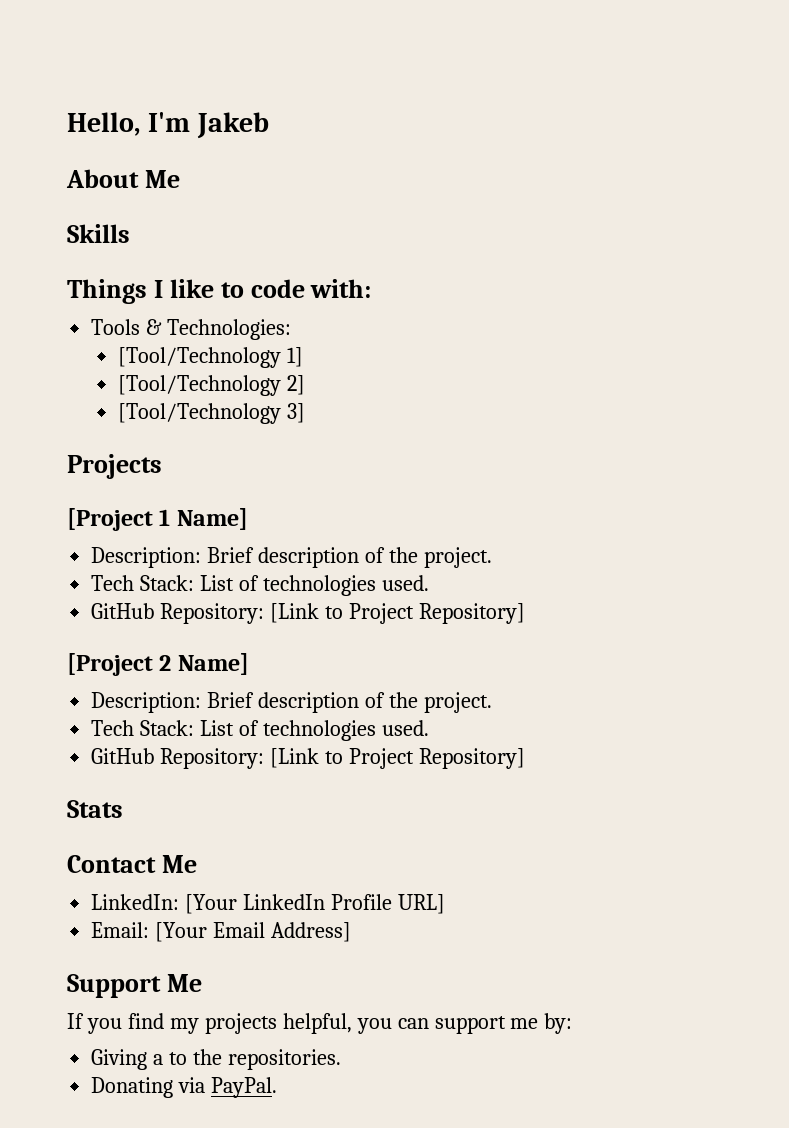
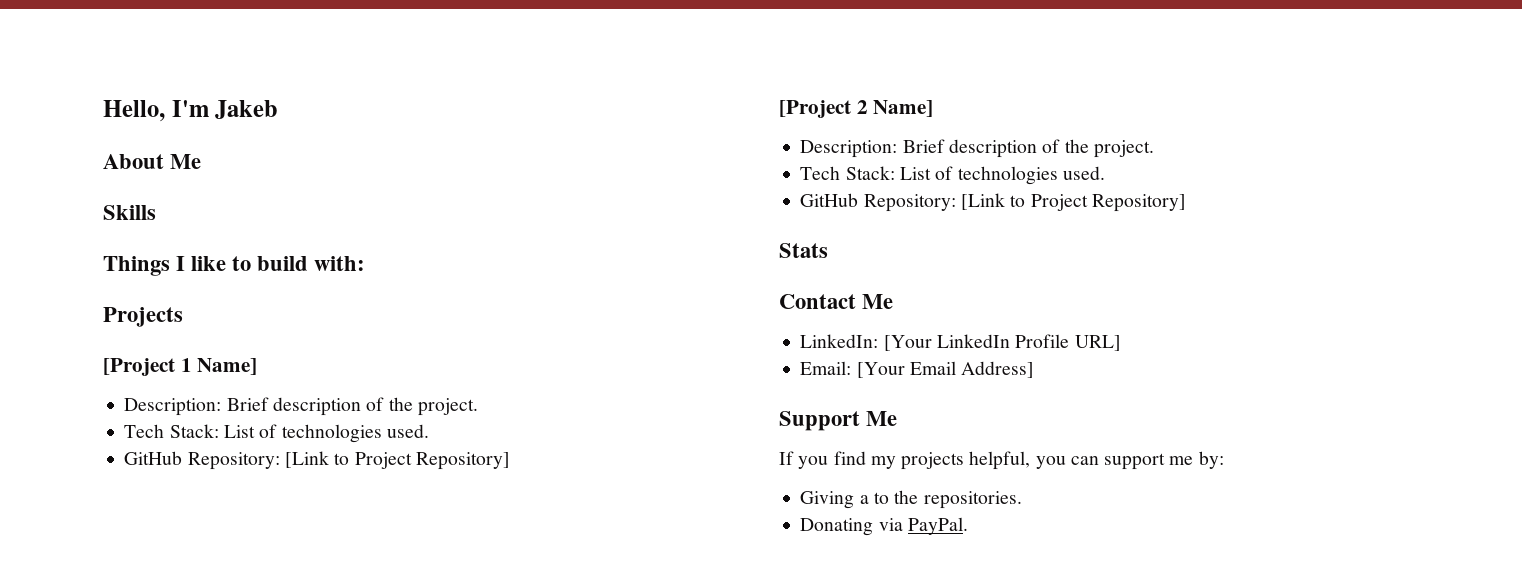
- Things I like to code with:
+ Things I like to build with:
- Tools & Technologies:
- [Tool/Technology 1]
- [Tool/Technology 2]
- [Tool/Technology 3]

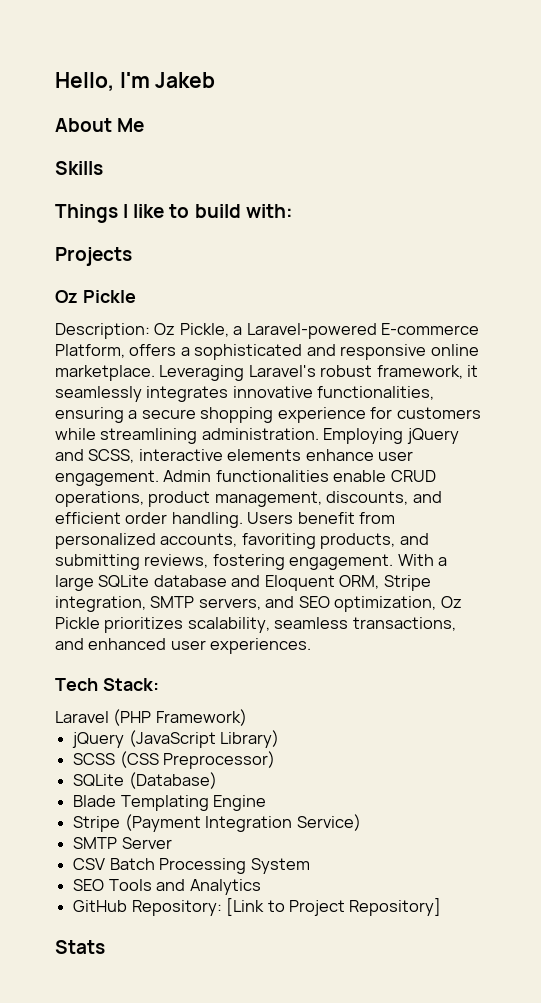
  Projects
- [Project 1 Name]
- Description: Brief description of the project.
- Tech Stack: List of technologies used.
- GitHub Repository: [Link to Project Repository]
- [Project 2 Name]
- Description: Brief description of the project.
- Tech Stack: List of technologies used.
+ Oz Pickle
+ Description: Oz Pickle, a Laravel-powered E-commerce Platform, offers a sophisticated and responsive online marketplace. Leveraging Laravel's robust framework, it seamlessly integrates innovative functionalities, ensuring a secure shopping experience for customers while streamlining administration. Employing jQuery and SCSS, interactive elements enhance user engagement. Admin functionalities enable CRUD operations, product management, discounts, and efficient order handling. Users benefit from personalized accounts, favoriting products, and submitting reviews, fostering engagement. With a large SQLite database and Eloquent ORM, Stripe integration, SMTP servers, and SEO optimization, Oz Pickle prioritizes scalability, seamless transactions, and enhanced user experiences.
+ Tech Stack:
+ Laravel (PHP Framework)
+ jQuery (JavaScript Library)
+ SCSS (CSS Preprocessor)
+ SQLite (Database)
+ Blade Templating Engine
+ Stripe (Payment Integration Service)
+ SMTP Server
+ CSV Batch Processing System
+ SEO Tools and Analytics
- Contact Me
- LinkedIn: [Your LinkedIn Profile URL]
- Email: [Your Email Address]
- Support Me
- If you find my projects helpful, you can support me by:
- Giving a to the repositories.
- Donating via PayPal.

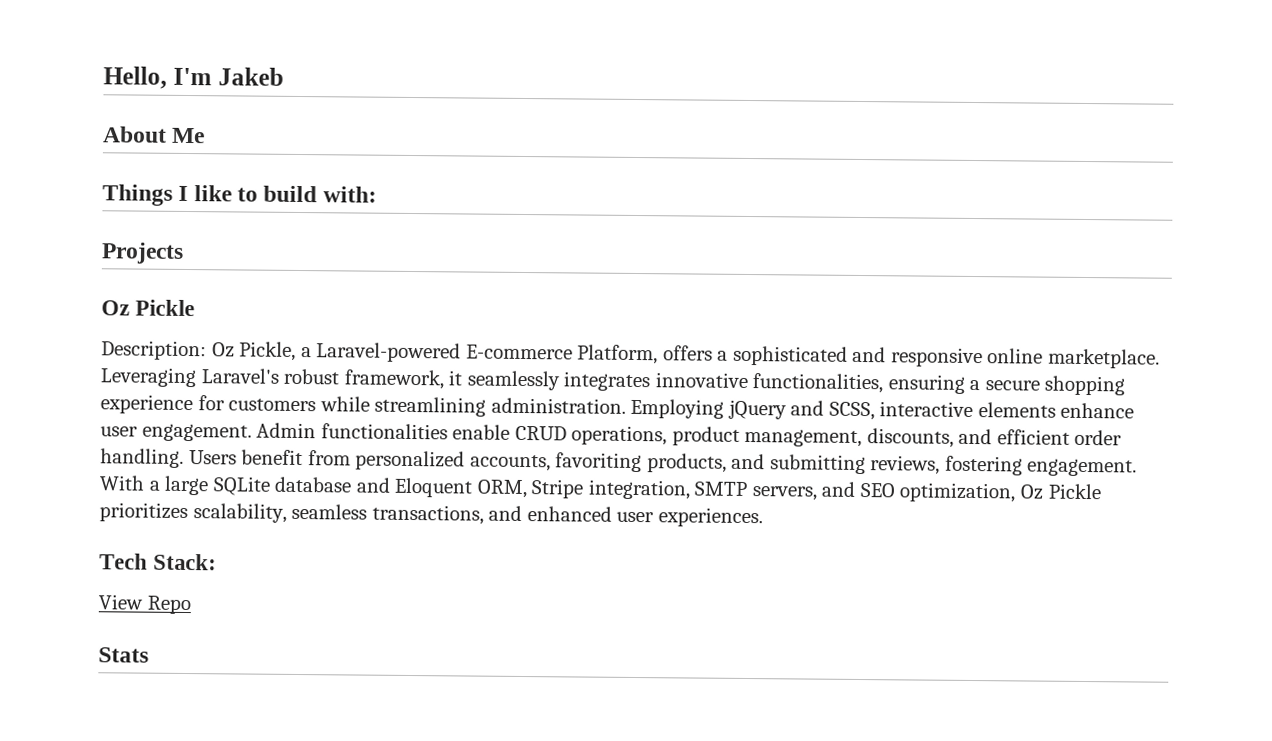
- Skills
- Laravel (PHP Framework)
- jQuery (JavaScript Library)
- SCSS (CSS Preprocessor)
- SQLite (Database)
- Blade Templating Engine
- Stripe (Payment Integration Service)
- SMTP Server
- CSV Batch Processing System
- SEO Tools and Analytics
- GitHub Repository: [Link to Project Repository]
+ View Repo

